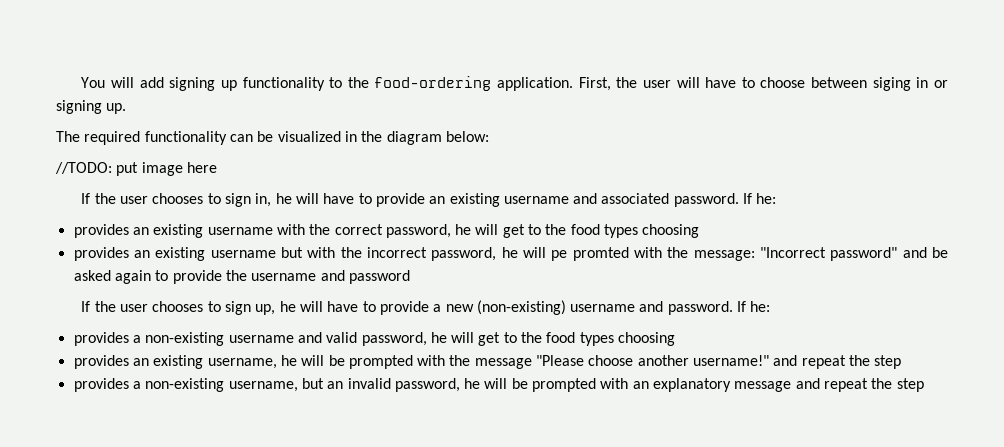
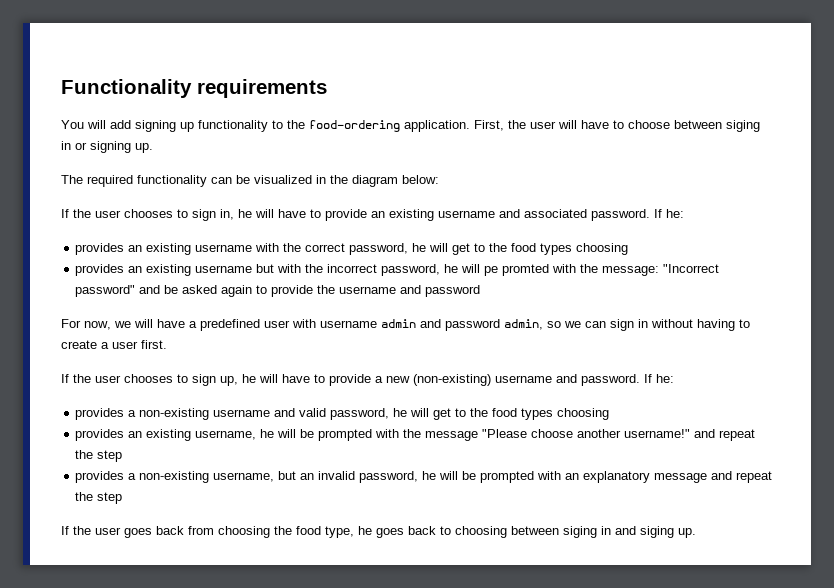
+ Functionality requirements
- //TODO: put image here
+ For now, we will have a predefined user with username admin and password admin, so we can sign in without having to create a user first.
+ If the user goes back from choosing the food type, he goes back to choosing between siging in and siging up.

